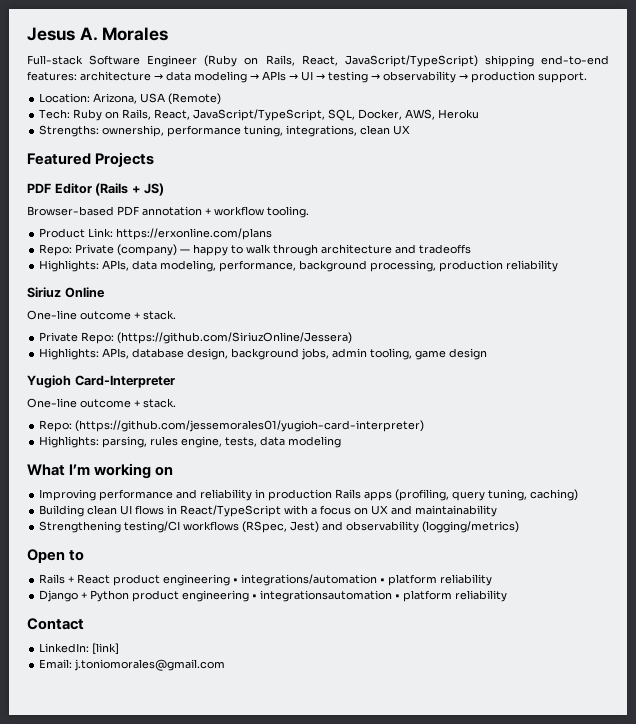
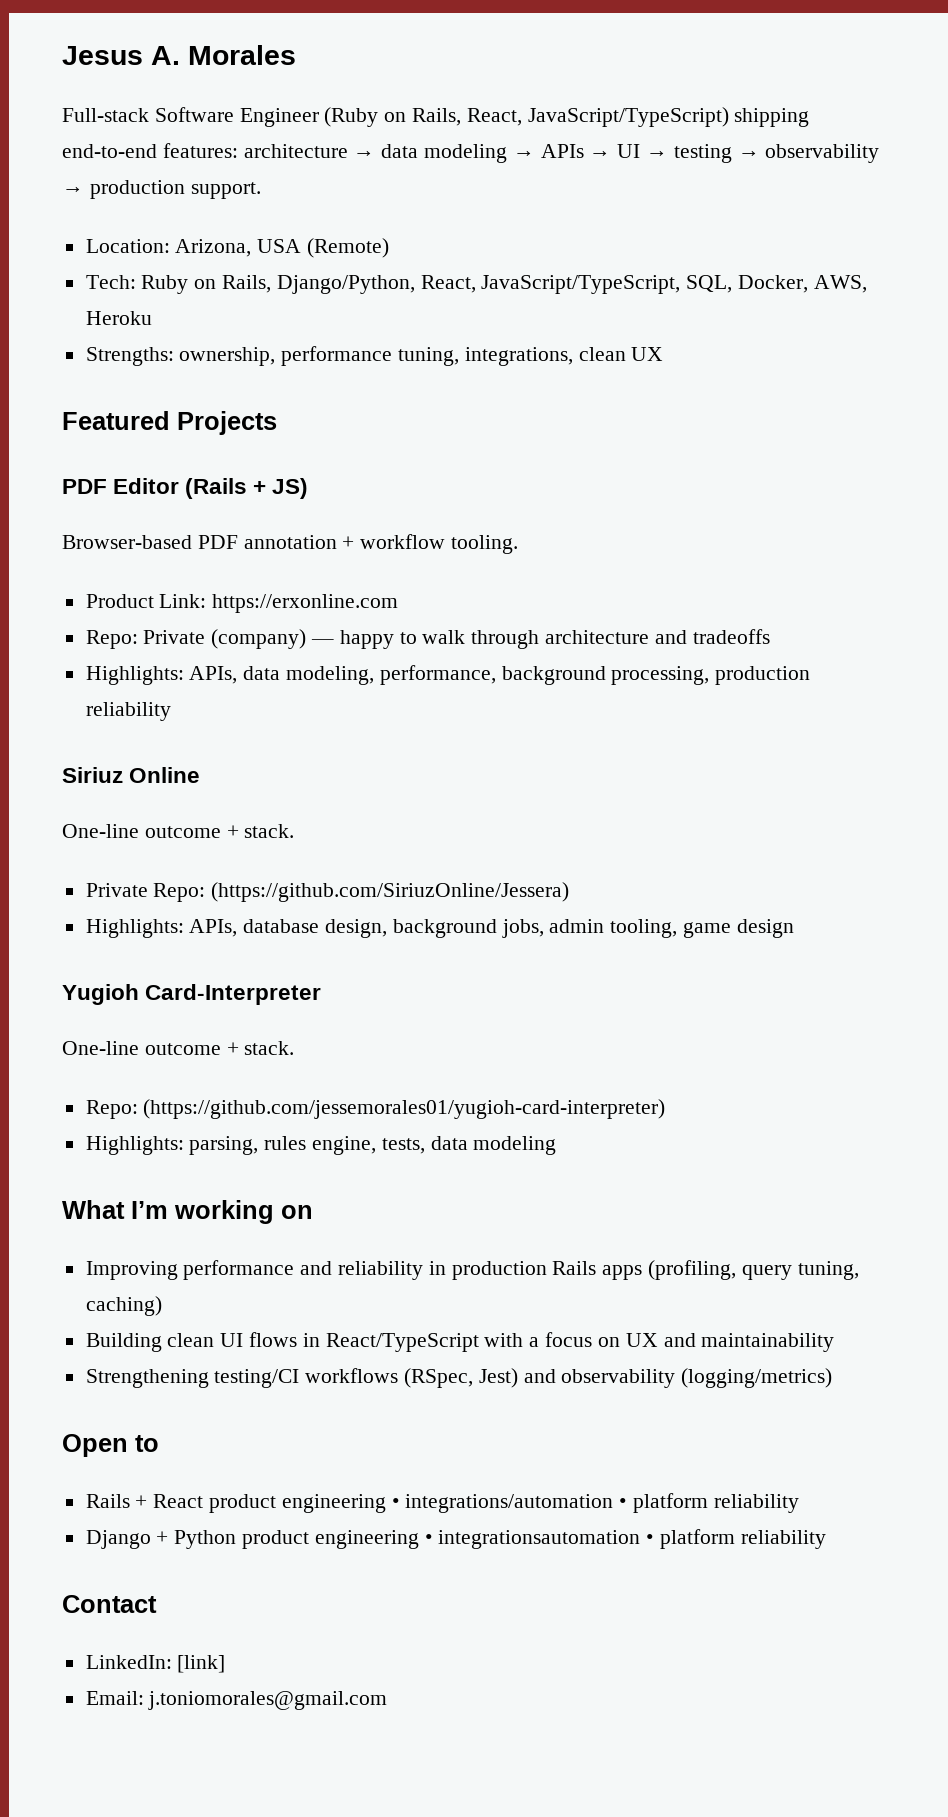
- Tech: Ruby on Rails, React, JavaScript/TypeScript, SQL, Docker, AWS, Heroku
+ Tech: Ruby on Rails, Django/Python, React, JavaScript/TypeScript, SQL, Docker, AWS, Heroku
- Product Link: https://erxonline.com/plans
+ Product Link: https://erxonline.com

